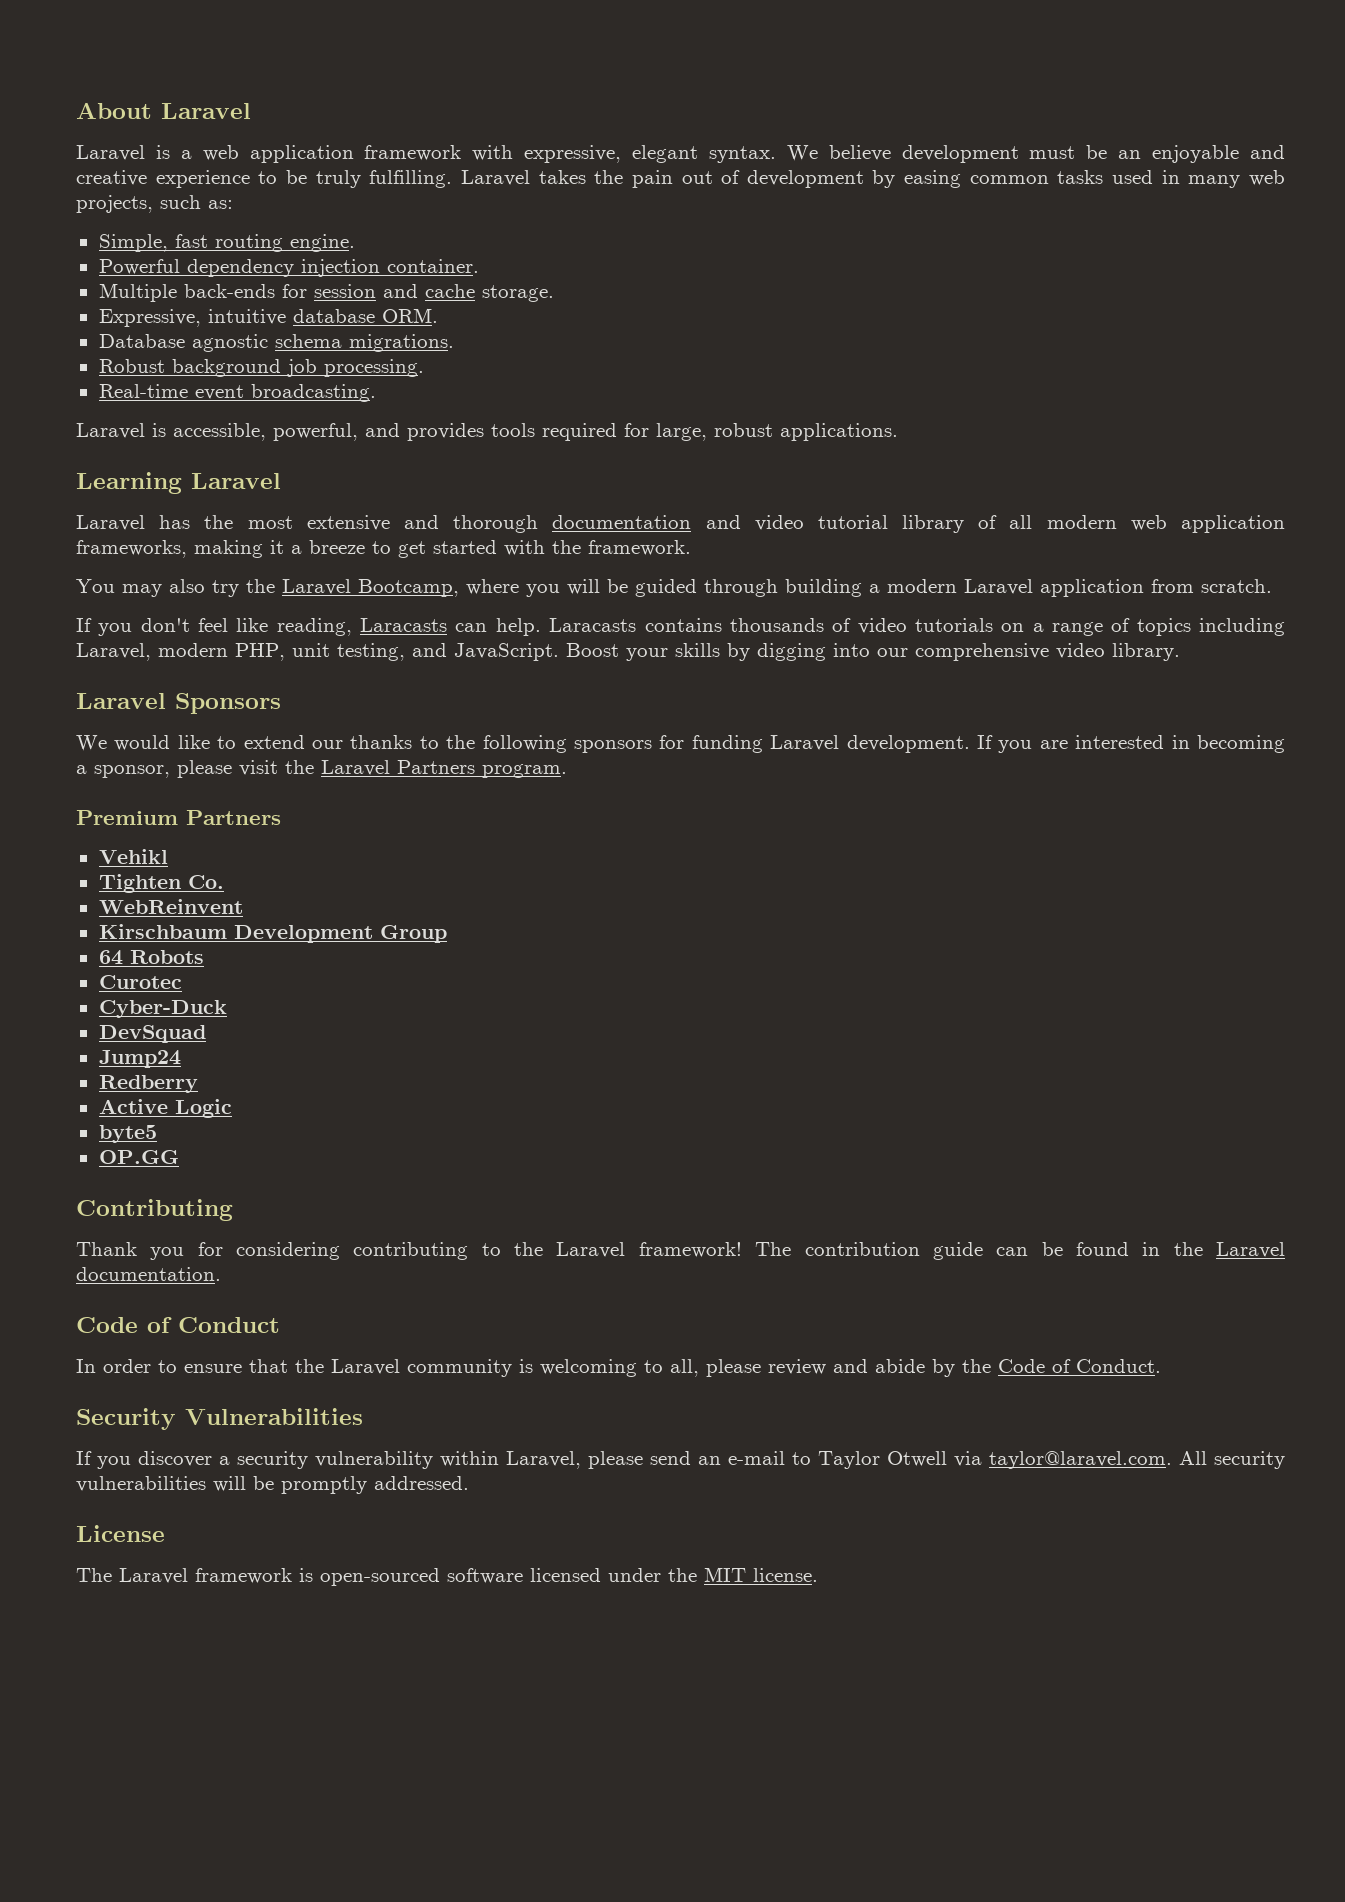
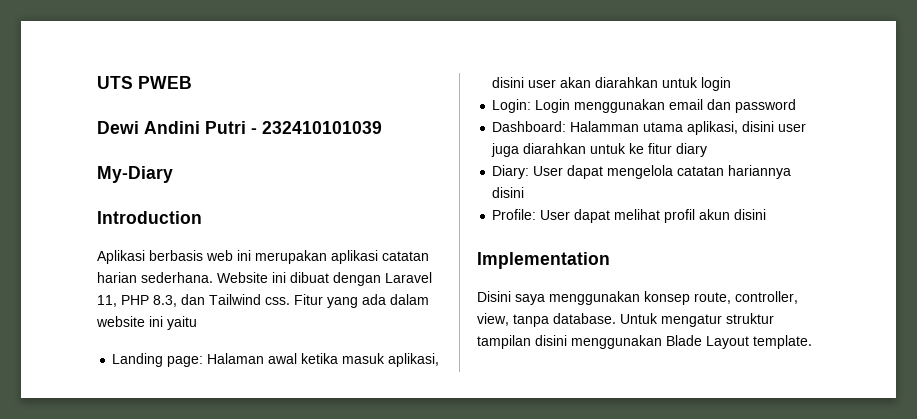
- About Laravel
- Laravel is a web application framework with expressive, elegant syntax. We believe development must be an enjoyable and creative experience to be truly fulfilling. Laravel takes the pain out of development by easing common tasks used in many web projects, such as:
- Simple, fast routing engine.
- Powerful dependency injection container.
- Multiple back-ends for session and cache storage.
- Expressive, intuitive database ORM.
- Database agnostic schema migrations.
- Robust background job processing.
- Real-time event broadcasting.
- Laravel is accessible, powerful, and provides tools required for large, robust applications.
- Learning Laravel
- Laravel has the most extensive and thorough documentation and video tutorial library of all modern web application frameworks, making it a breeze to get started with the framework.
- You may also try the Laravel Bootcamp, where you will be guided through building a modern Laravel application from scratch.
- If you don't feel like reading, Laracasts can help. Laracasts contains thousands of video tutorials on a range of topics including Laravel, modern PHP, unit testing, and JavaScript. Boost your skills by digging into our comprehensive video library.
- Laravel Sponsors
- We would like to extend our thanks to the following sponsors for funding Laravel development. If you are interested in becoming a sponsor, please visit the Laravel Partners program.
- Premium Partners
- Vehikl
- Tighten Co.
- WebReinvent
- Kirschbaum Development Group
- 64 Robots
- Curotec
- Cyber-Duck
- DevSquad
- Jump24
- Redberry
- Active Logic
- byte5
- OP.GG
- Contributing
- Thank you for considering contributing to the Laravel framework! The contribution guide can be found in the Laravel documentation.
- Code of Conduct
- In order to ensure that the Laravel community is welcoming to all, please review and abide by the Code of Conduct.
- Security Vulnerabilities
- If you discover a security vulnerability within Laravel, please send an e-mail to Taylor Otwell via taylor@laravel.com. All security vulnerabilities will be promptly addressed.
- License
- The Laravel framework is open-sourced software licensed under the MIT license.
+ UTS PWEB
+ Dewi Andini Putri - 232410101039
+ My-Diary
+ Introduction
+ Aplikasi berbasis web ini merupakan aplikasi catatan harian sederhana. Website ini dibuat dengan Laravel 11, PHP 8.3, dan Tailwind css. Fitur yang ada dalam website ini yaitu
+ Landing page: Halaman awal ketika masuk aplikasi, disini user akan diarahkan untuk login
+ Login: Login menggunakan email dan password
+ Dashboard: Halamman utama aplikasi, disini user juga diarahkan untuk ke fitur diary
+ Diary: User dapat mengelola catatan hariannya disini
+ Profile: User dapat melihat profil akun disini
+ Implementation
+ Disini saya menggunakan konsep route, controller, view, tanpa database. Untuk mengatur struktur tampilan disini menggunakan Blade Layout template.

